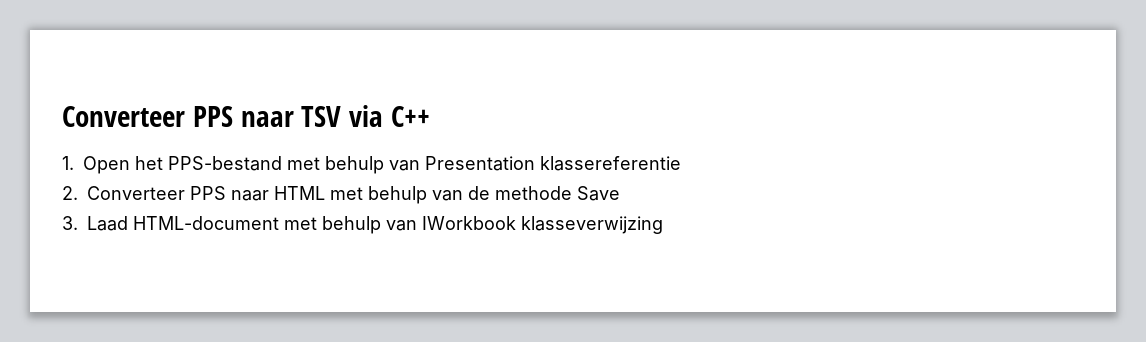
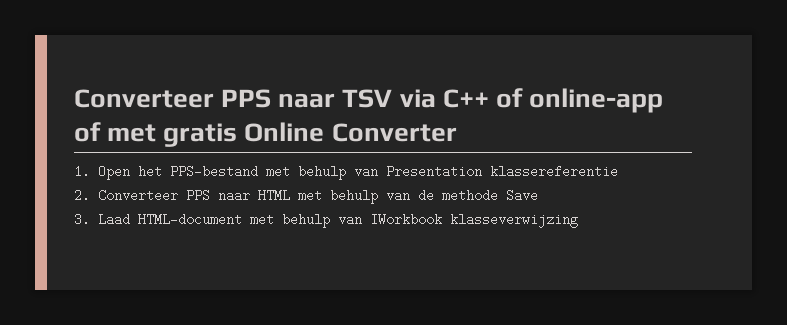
- Converteer PPS naar TSV via C++
+ Converteer PPS naar TSV via C++ of online-app of met gratis Online Converter

